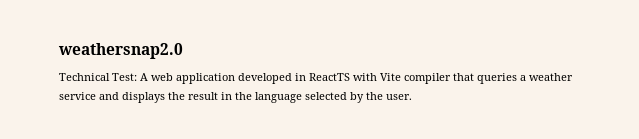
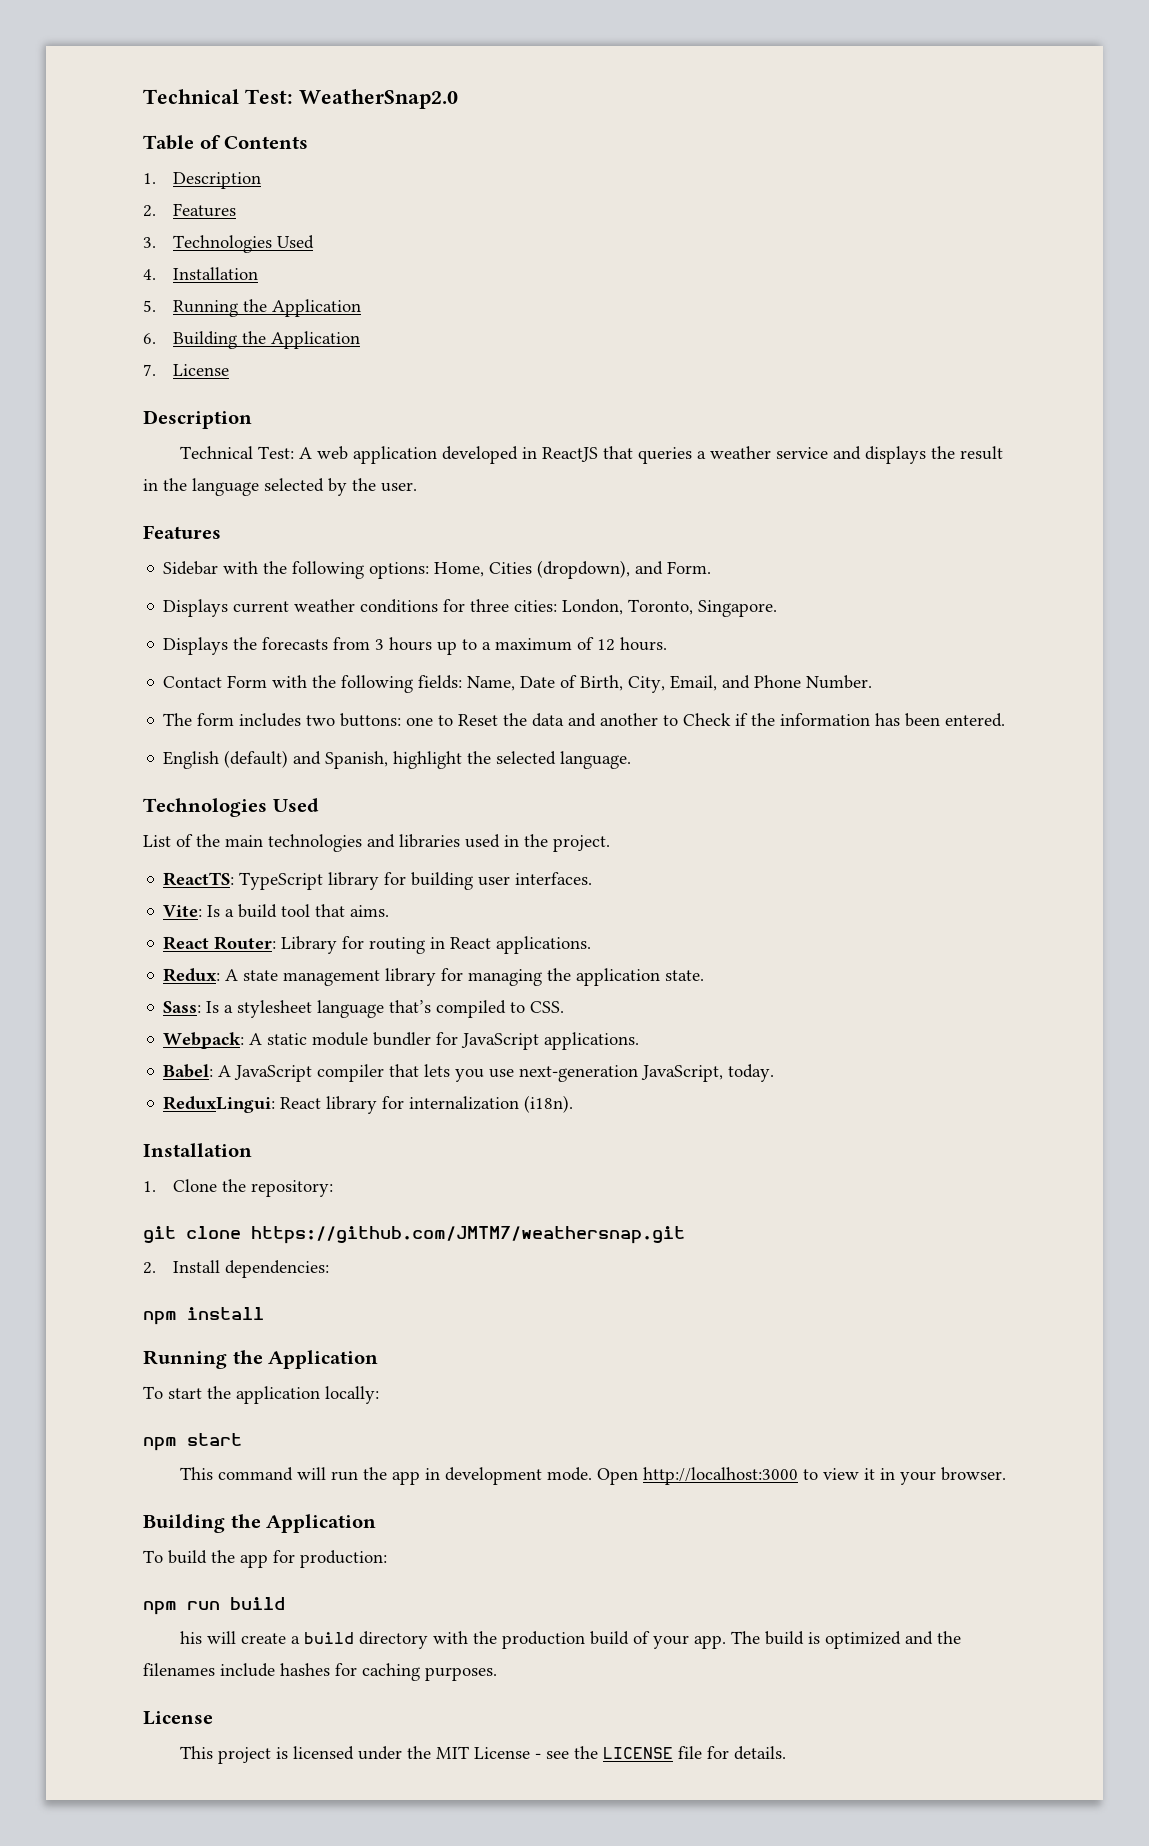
- weathersnap2.0
+ Technical Test: WeatherSnap2.0
+ Table of Contents
+ 1. Description
+ 2. Features
+ 3. Technologies Used
+ 4. Installation
+ 5. Running the Application
+ 6. Building the Application
+ 7. License
+ Description
- Technical Test: A web application developed in ReactTS with Vite compiler that queries a weather service and displays the result in the language selected by the user.
+ Technical Test: A web application developed in ReactJS that queries a weather service and displays the result in the language selected by the user.
+ Features
+ Sidebar with the following options: Home, Cities (dropdown), and Form.
+ Displays current weather conditions for three cities: London, Toronto, Singapore.
+ Displays the forecasts from 3 hours up to a maximum of 12 hours.
+ Contact Form with the following fields: Name, Date of Birth, City, Email, and Phone Number.
+ The form includes two buttons: one to Reset the data and another to Check if the information has been entered.
+ English (default) and Spanish, highlight the selected language.
+ Technologies Used
+ List of the main technologies and libraries used in the project.
+ ReactTS: TypeScript library for building user interfaces.
+ Vite: Is a build tool that aims.
+ React Router: Library for routing in React applications.
+ Redux: A state management library for managing the application state.
+ Sass: Is a stylesheet language that’s compiled to CSS.
+ Webpack: A static module bundler for JavaScript applications.
+ Babel: A JavaScript compiler that lets you use next-generation JavaScript, today.
+ ReduxLingui: React library for internalization (i18n).
+ Installation
+ 1. Clone the repository:
+ git clone https://github.com/JMTM7/weathersnap.git
+ 2. Install dependencies:
+ npm install
+ Running the Application
+ To start the application locally:
+ npm start
+ This command will run the app in development mode. Open http://localhost:3000 to view it in your browser.
+ Building the Application
+ To build the app for production:
+ npm run build
+ his will create a build directory with the production build of your app. The build is optimized and the filenames include hashes for caching purposes.
+ License
+ This project is licensed under the MIT License - see the LICENSE file for details.

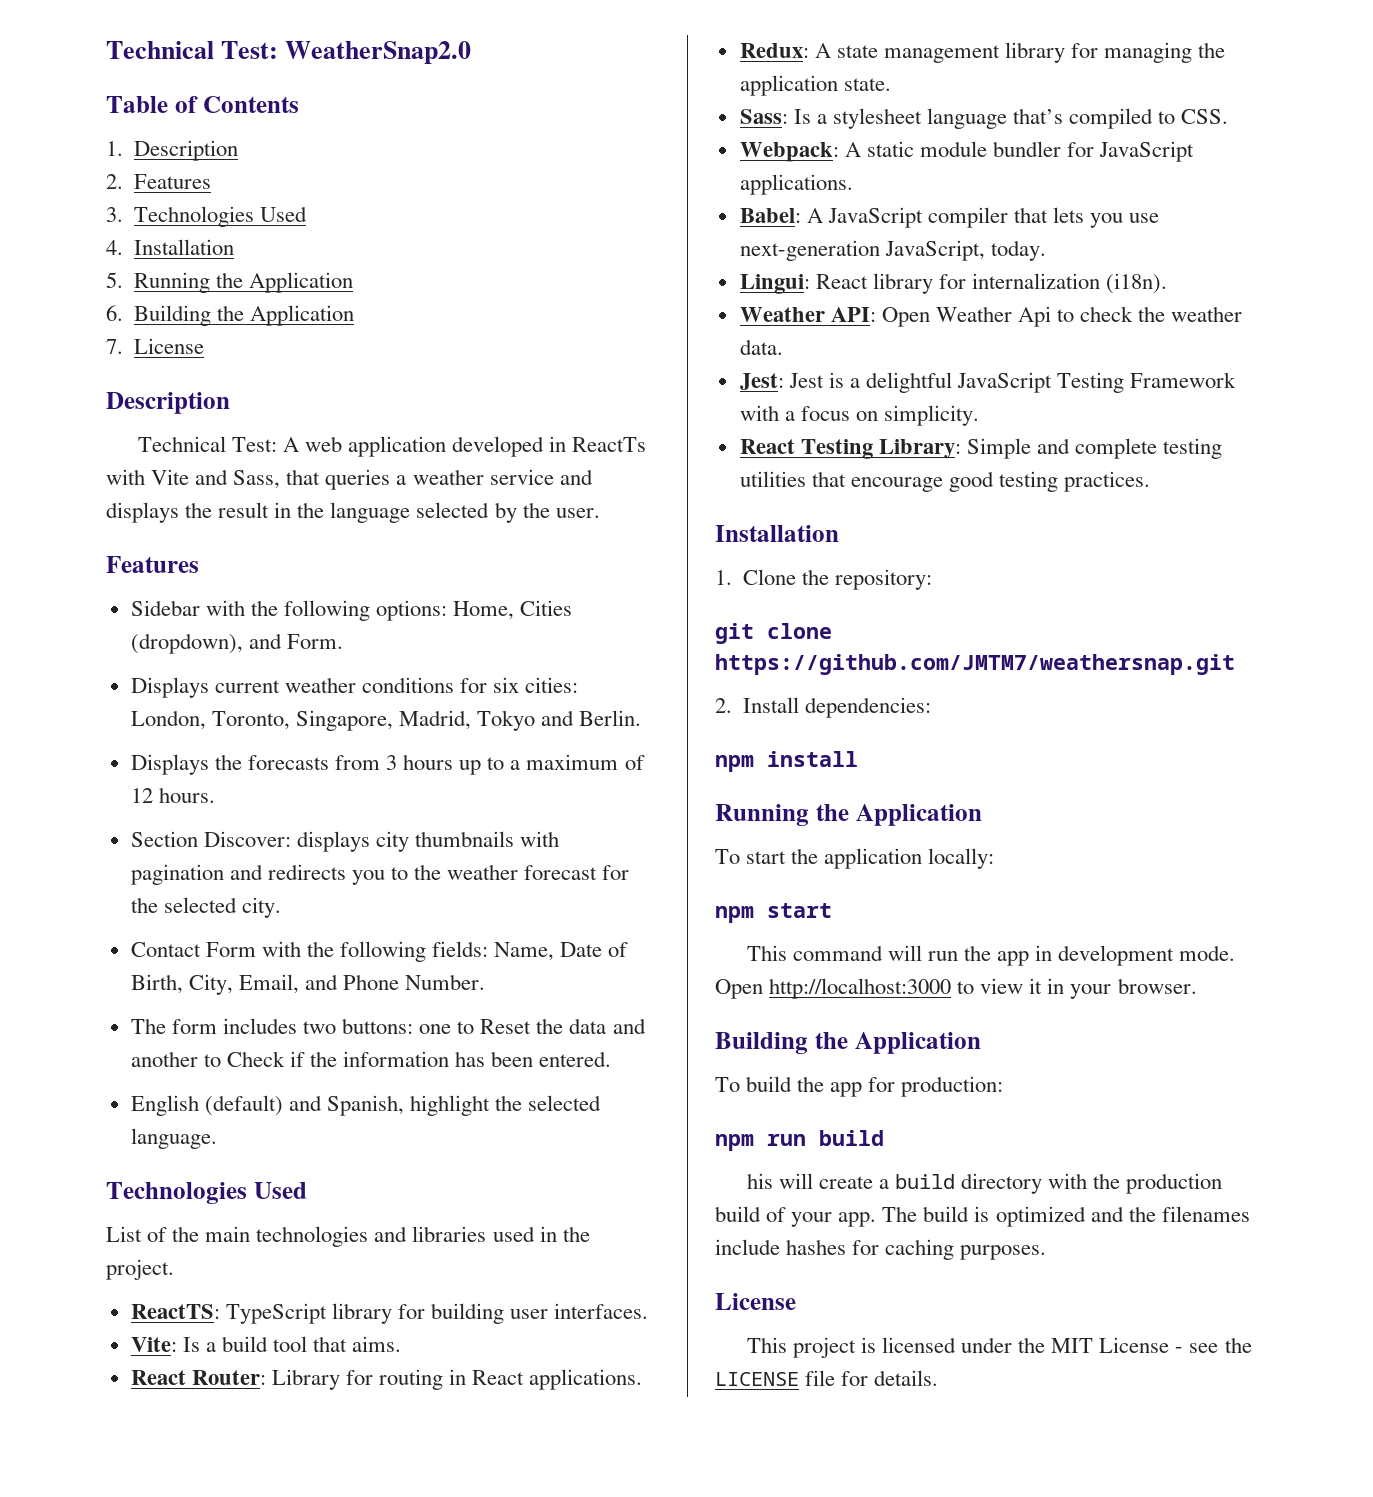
- Technical Test: A web application developed in ReactJS that queries a weather service and displays the result in the language selected by the user.
+ Technical Test: A web application developed in ReactTs with Vite and Sass, that queries a weather service and displays the result in the language selected by the user.
- Displays current weather conditions for three cities: London, Toronto, Singapore.
+ Displays current weather conditions for six cities: London, Toronto, Singapore, Madrid, Tokyo and Berlin.
+ Section Discover: displays city thumbnails with pagination and redirects you to the weather forecast for the selected city.
- ReduxLingui: React library for internalization (i18n).
+ Lingui: React library for internalization (i18n).
+ Weather API: Open Weather Api to check the weather data.
+ Jest: Jest is a delightful JavaScript Testing Framework with a focus on simplicity.
+ React Testing Library: Simple and complete testing utilities that encourage good testing practices.

